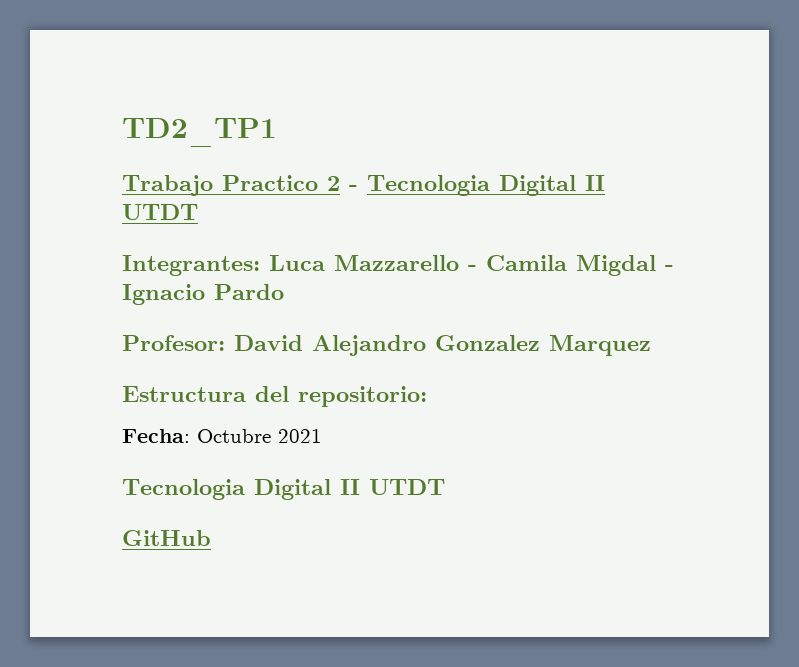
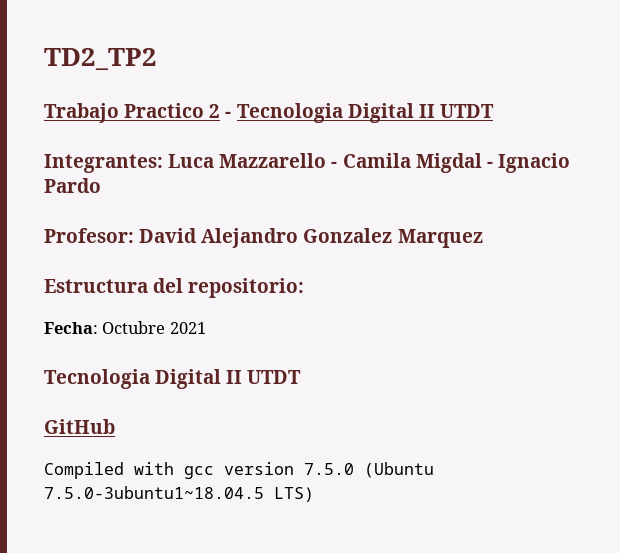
- TD2_TP1
+ TD2_TP2
+ Compiled with gcc version 7.5.0 (Ubuntu 7.5.0-3ubuntu1~18.04.5 LTS)

